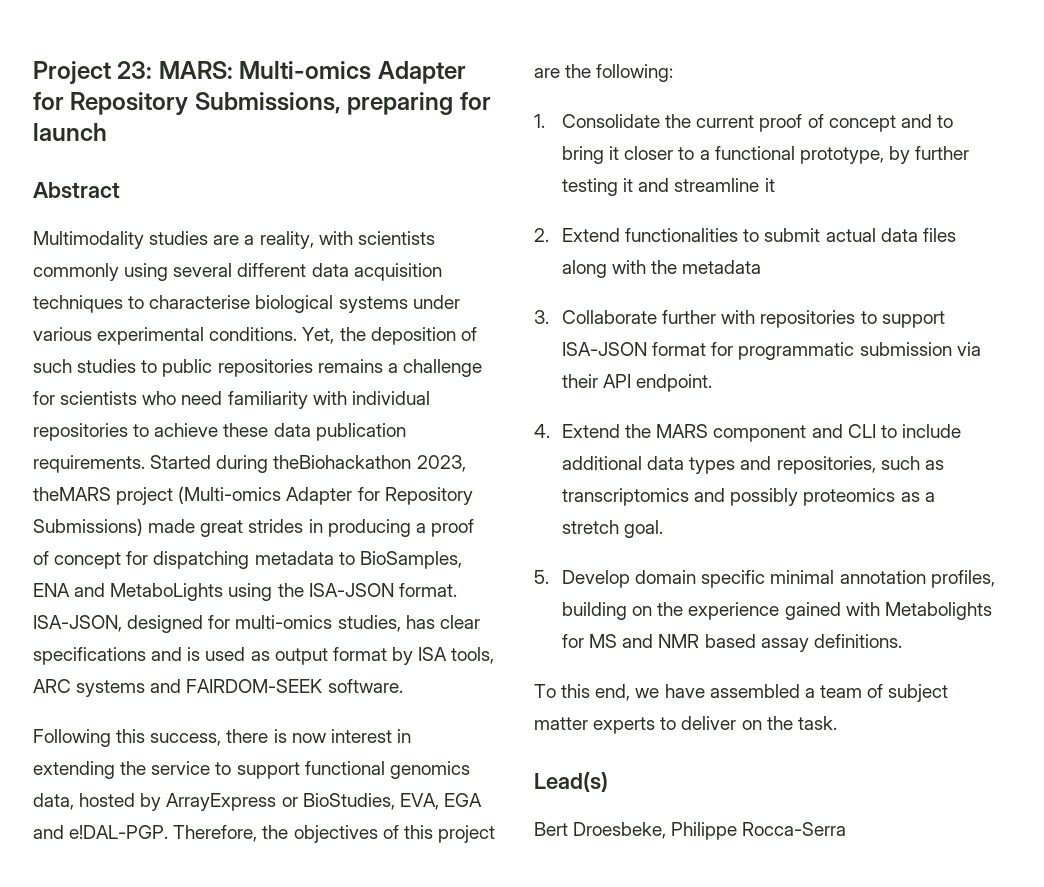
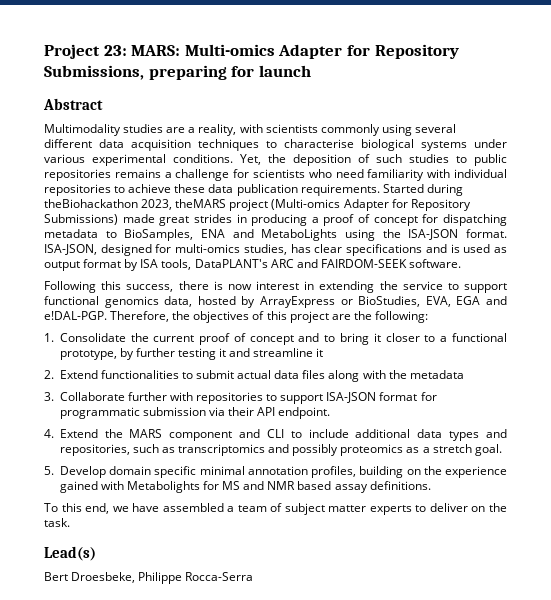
- ISA-JSON, designed for multi-omics studies, has clear specifications and is used as output format by ISA tools, ARC systems and FAIRDOM-SEEK software.
+ ISA-JSON, designed for multi-omics studies, has clear specifications and is used as output format by ISA tools, DataPLANT's ARC and FAIRDOM-SEEK software.

